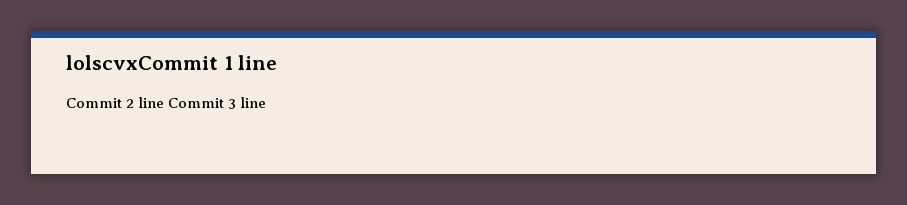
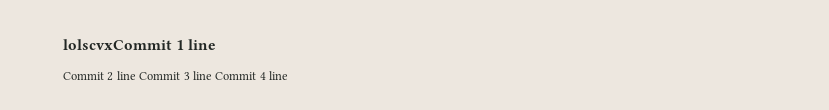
- Commit 2 line Commit 3 line
+ Commit 2 line Commit 3 line Commit 4 line

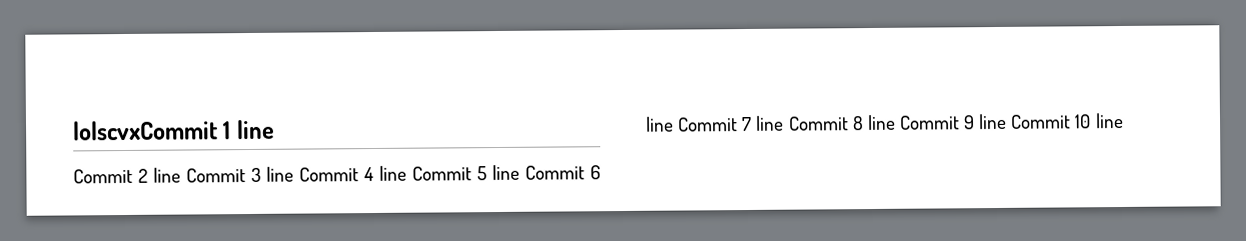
- Commit 2 line Commit 3 line Commit 4 line
+ Commit 2 line Commit 3 line Commit 4 line Commit 5 line Commit 6 line Commit 7 line Commit 8 line Commit 9 line Commit 10 line

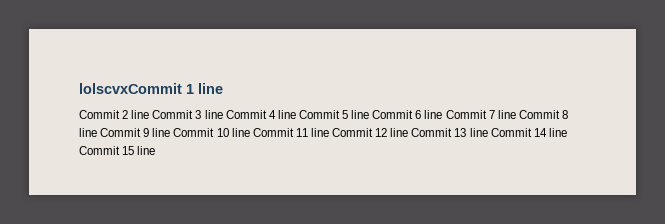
- Commit 2 line Commit 3 line Commit 4 line Commit 5 line Commit 6 line Commit 7 line Commit 8 line Commit 9 line Commit 10 line
+ Commit 2 line Commit 3 line Commit 4 line Commit 5 line Commit 6 line Commit 7 line Commit 8 line Commit 9 line Commit 10 line Commit 11 line Commit 12 line Commit 13 line Commit 14 line Commit 15 line

